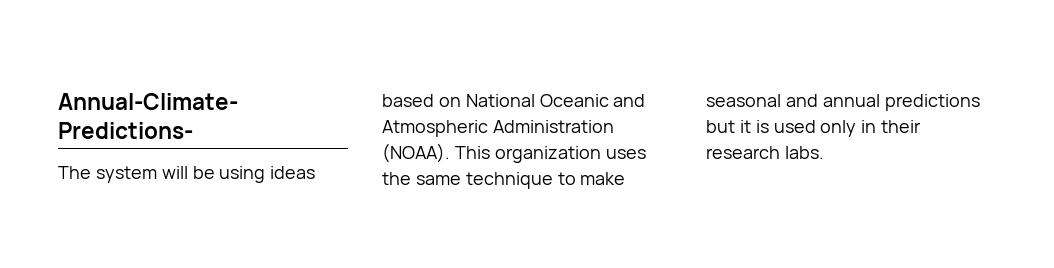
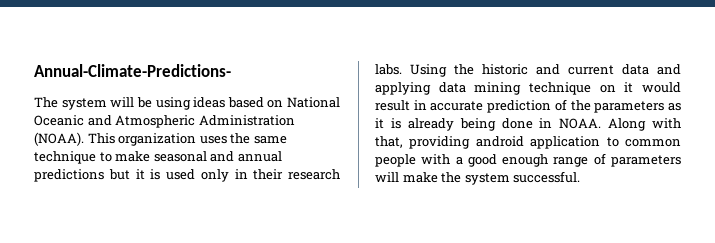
+ Using the historic and current data and applying data mining technique on it would result in accurate prediction of the parameters as it is already being done in NOAA. Along with that, providing android application to common people with a good enough range of parameters will make the system successful.

